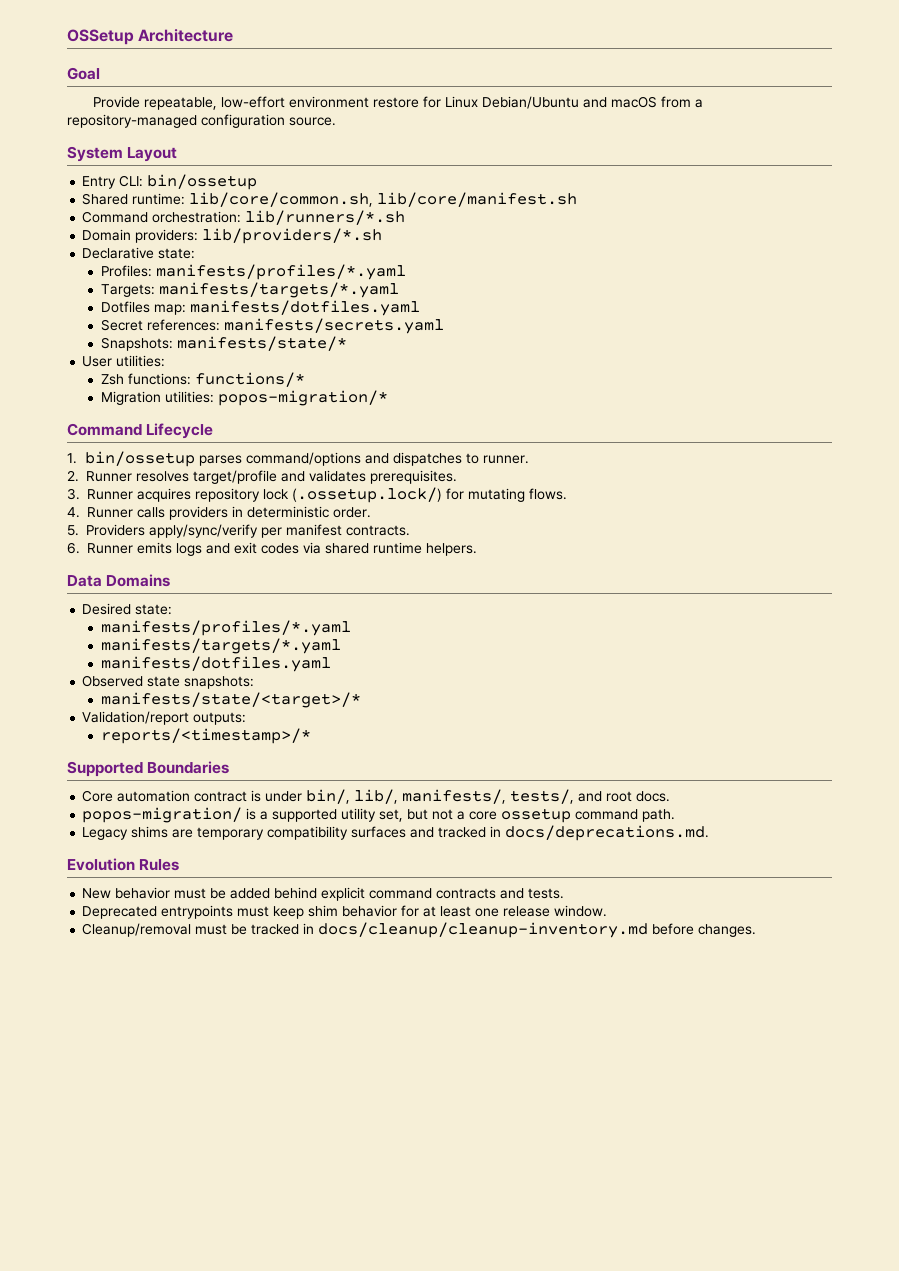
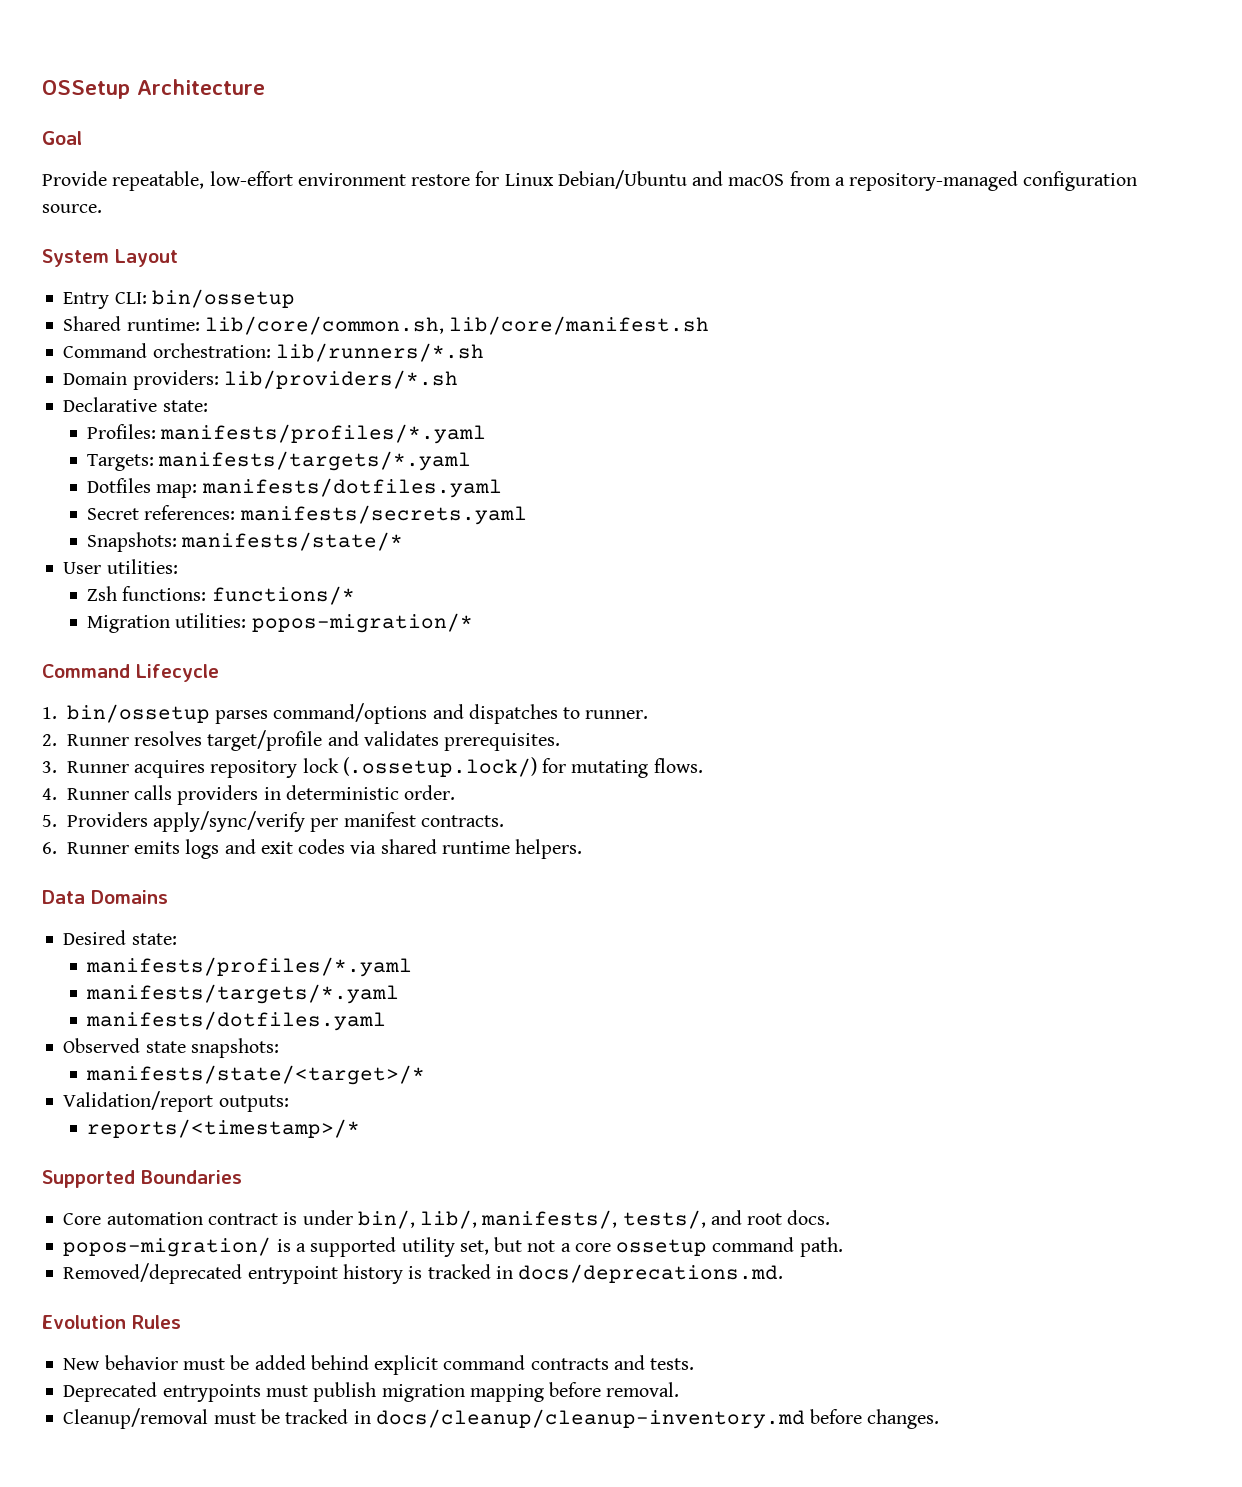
- Legacy shims are temporary compatibility surfaces and tracked in docs/deprecations.md.
+ Removed/deprecated entrypoint history is tracked in docs/deprecations.md.
- Deprecated entrypoints must keep shim behavior for at least one release window.
+ Deprecated entrypoints must publish migration mapping before removal.

